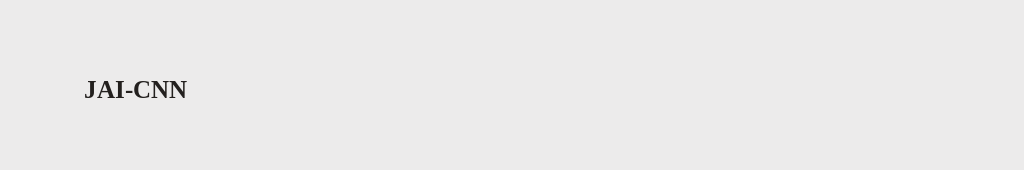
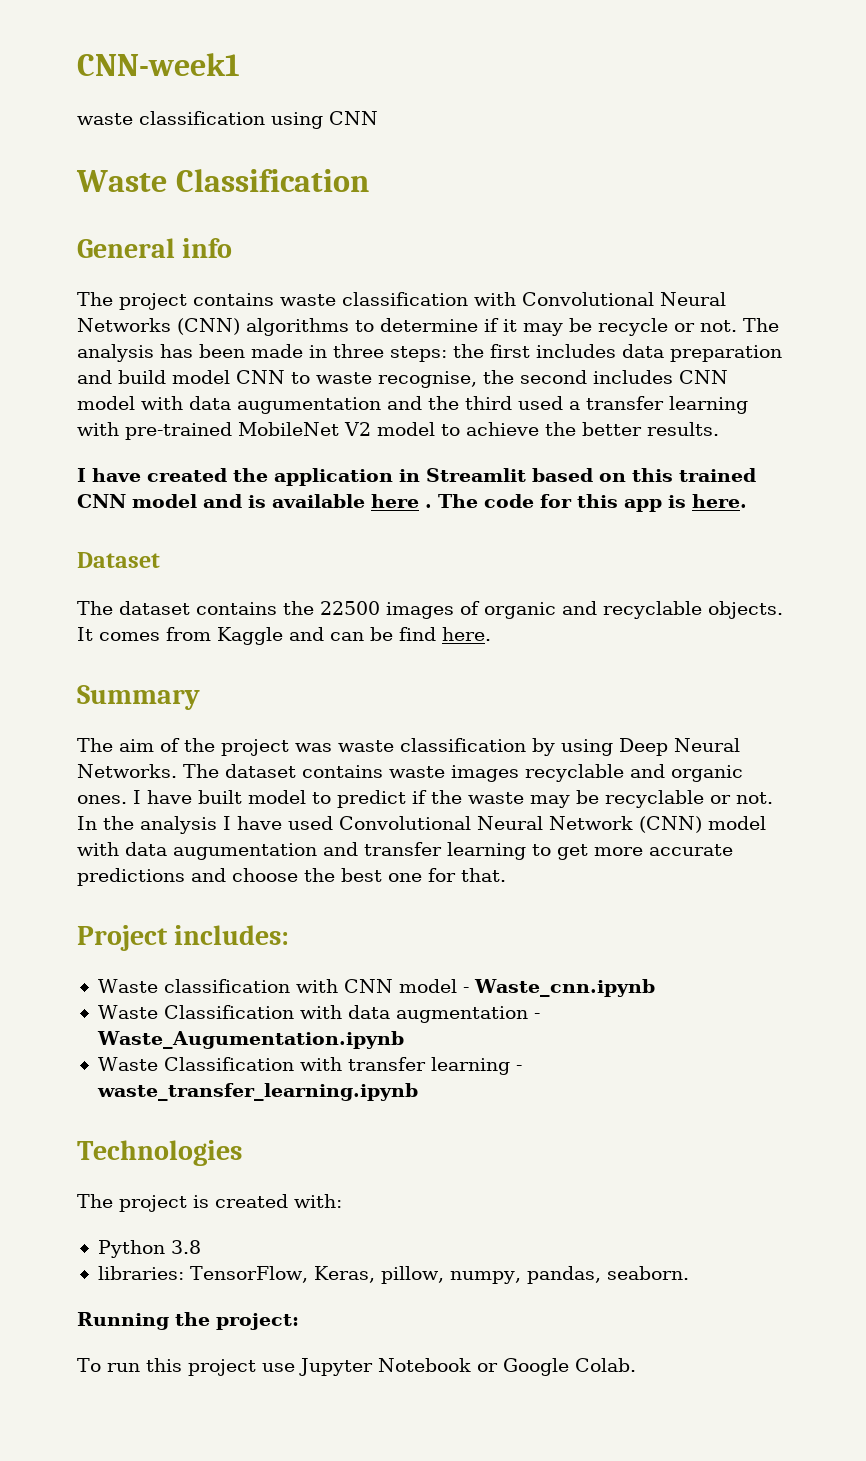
- JAI-CNN
+ CNN-week1
+ waste classification using CNN
+ Waste Classification
+ General info
+ The project contains waste classification with Convolutional Neural Networks (CNN) algorithms to determine if it may be recycle or not. The analysis has been made in three steps: the first includes data preparation and build model CNN to waste recognise, the second includes CNN model with data augumentation and the third used a transfer learning with pre-trained MobileNet V2 model to achieve the better results.
+ I have created the application in Streamlit based on this trained CNN model and is available here . The code for this app is here.
+ Dataset
+ The dataset contains the 22500 images of organic and recyclable objects. It comes from Kaggle and can be find here.
+ Summary
+ The aim of the project was waste classification by using Deep Neural Networks. The dataset contains waste images recyclable and organic ones. I have built model to predict if the waste may be recyclable or not. In the analysis I have used Convolutional Neural Network (CNN) model with data augumentation and transfer learning to get more accurate predictions and choose the best one for that.
+ Project includes:
+ Waste classification with CNN model - Waste_cnn.ipynb
+ Waste Classification with data augmentation - Waste_Augumentation.ipynb
+ Waste Classification with transfer learning - waste_transfer_learning.ipynb
+ Technologies
+ The project is created with:
+ Python 3.8
+ libraries: TensorFlow, Keras, pillow, numpy, pandas, seaborn.
+ Running the project:
+ To run this project use Jupyter Notebook or Google Colab.

